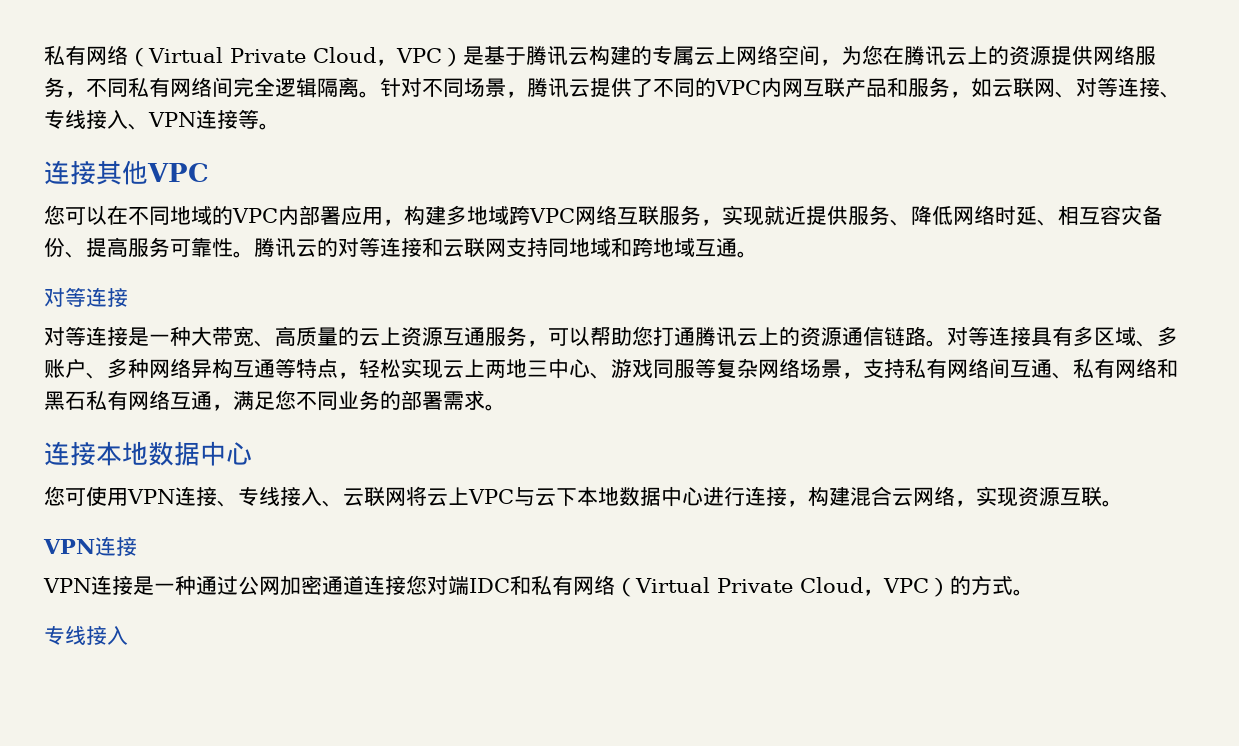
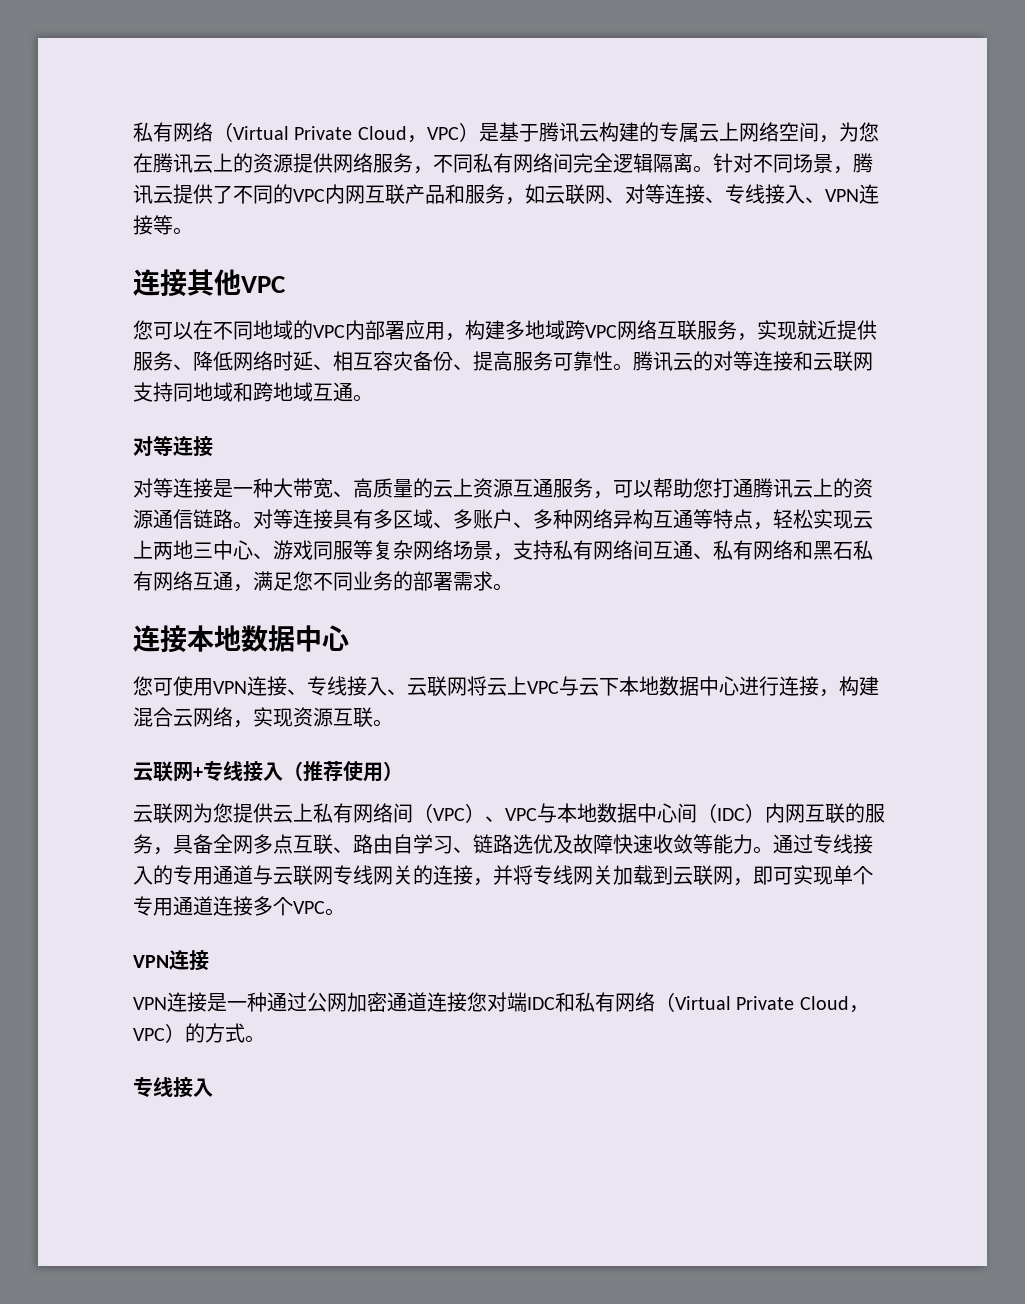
+ 云联网+专线接入（推荐使用）
+ 云联网为您提供云上私有网络间（VPC）、VPC与本地数据中心间（IDC）内网互联的服务，具备全网多点互联、路由自学习、链路选优及故障快速收敛等能力。通过专线接入的专用通道与云联网专线网关的连接，并将专线网关加载到云联网，即可实现单个专用通道连接多个VPC。

